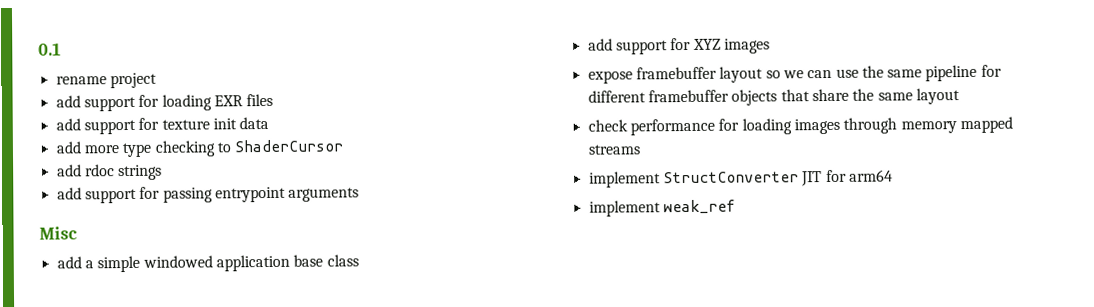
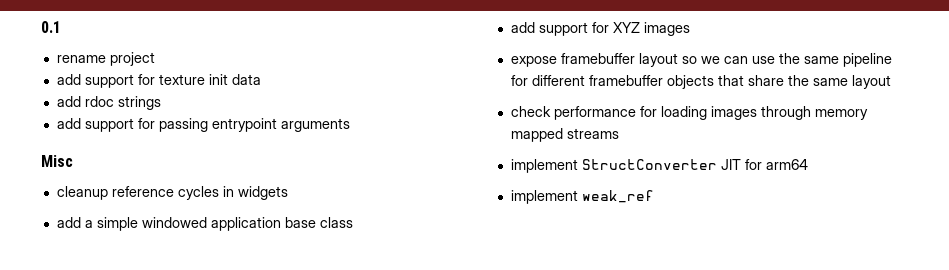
- add support for loading EXR files
- add more type checking to ShaderCursor
+ cleanup reference cycles in widgets

